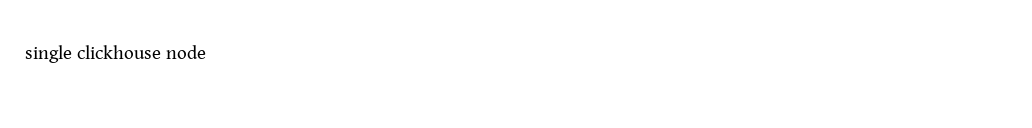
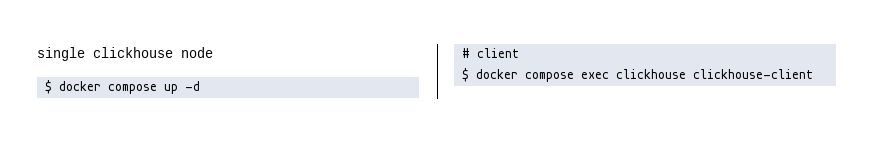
+ $ docker compose up -d
+ # client
+ $ docker compose exec clickhouse clickhouse-client

